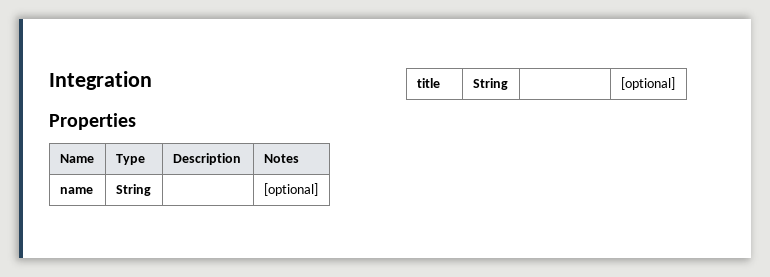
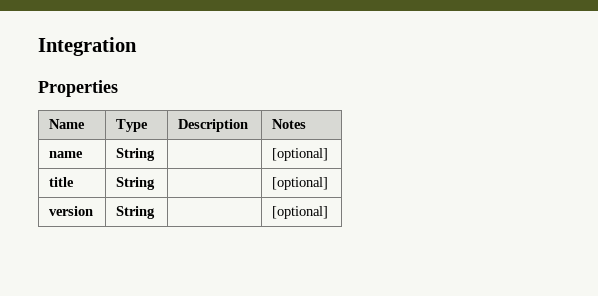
+ version | String | | [optional]

